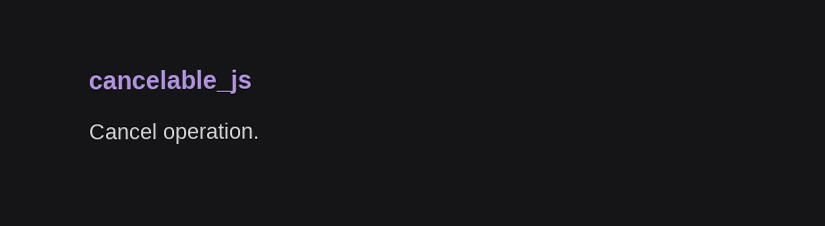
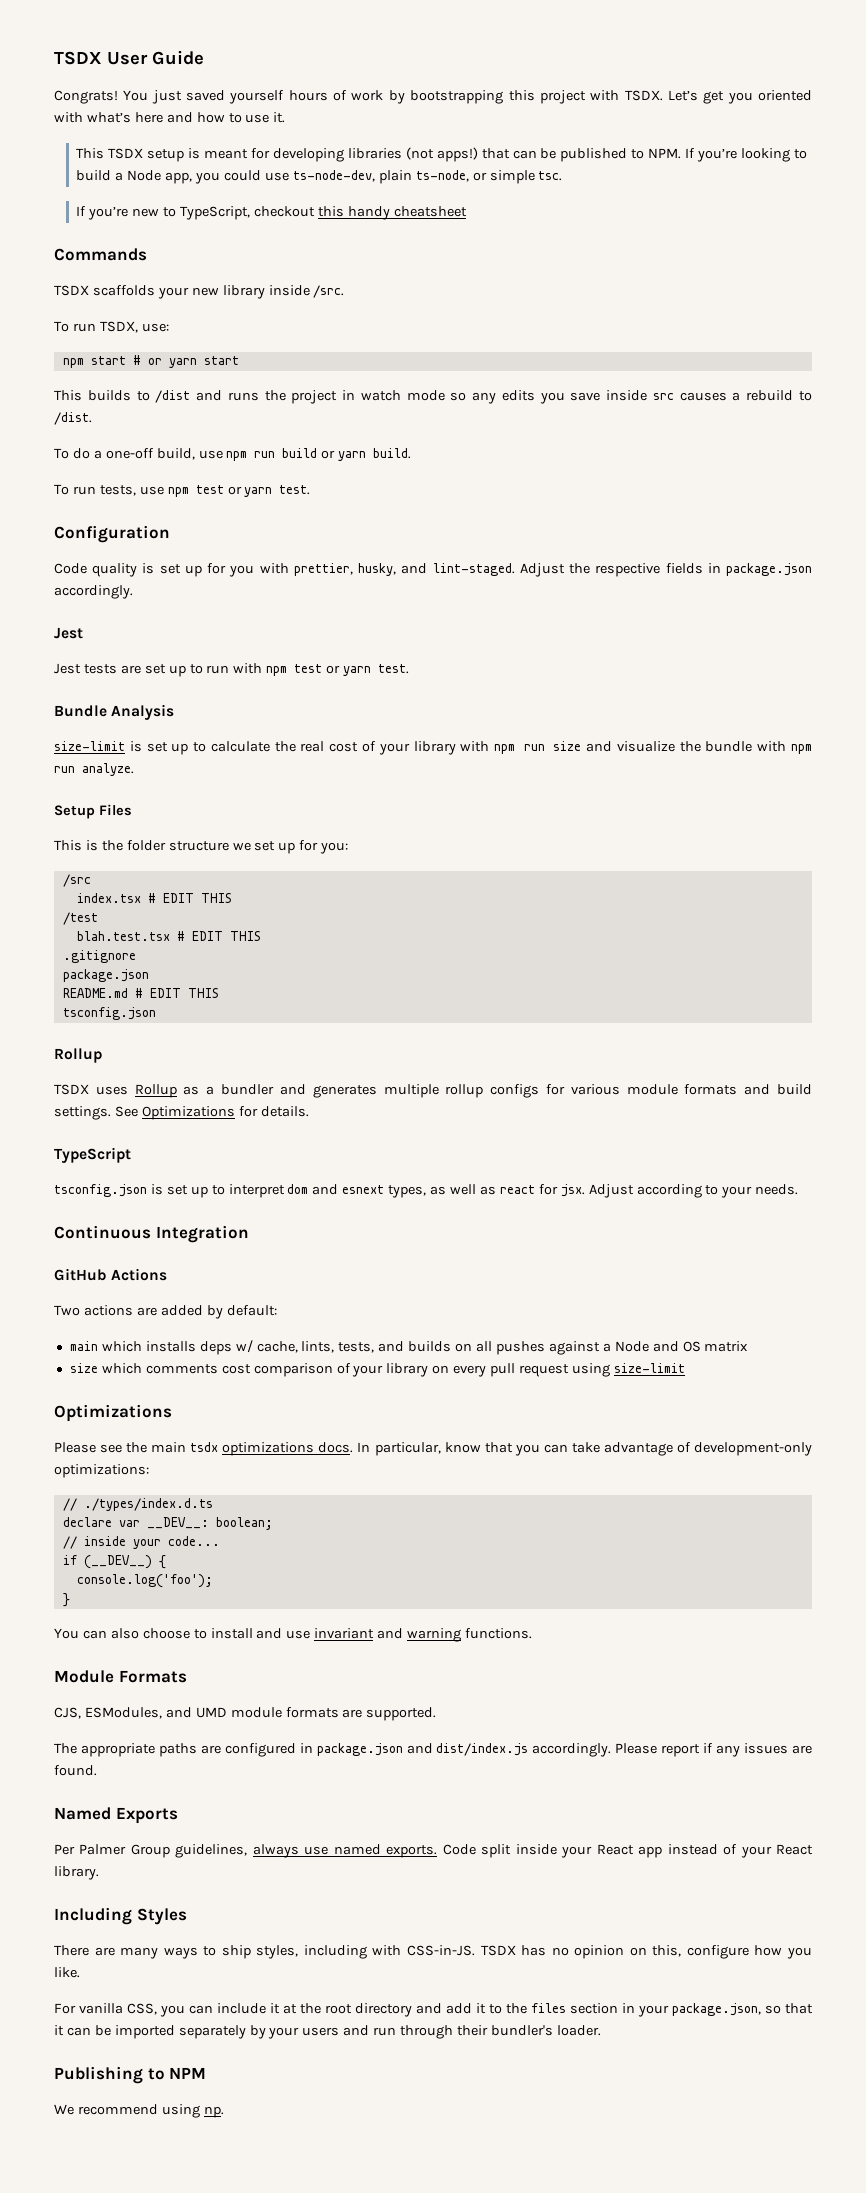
- cancelable_js
- Cancel operation.
+ TSDX User Guide
+ Congrats! You just saved yourself hours of work by bootstrapping this project with TSDX. Let’s get you oriented with what’s here and how to use it.
+ This TSDX setup is meant for developing libraries (not apps!) that can be published to NPM. If you’re looking to build a Node app, you could use ts-node-dev, plain ts-node, or simple tsc.
+ If you’re new to TypeScript, checkout this handy cheatsheet
+ Commands
+ TSDX scaffolds your new library inside /src.
+ To run TSDX, use:
+ npm start # or yarn start
+ This builds to /dist and runs the project in watch mode so any edits you save inside src causes a rebuild to /dist.
+ To do a one-off build, use npm run build or yarn build.
+ To run tests, use npm test or yarn test.
+ Configuration
+ Code quality is set up for you with prettier, husky, and lint-staged. Adjust the respective fields in package.json accordingly.
+ Jest
+ Jest tests are set up to run with npm test or yarn test.
+ Bundle Analysis
+ size-limit is set up to calculate the real cost of your library with npm run size and visualize the bundle with npm run analyze.
+ Setup Files
+ This is the folder structure we set up for you:
+ /src
+ index.tsx # EDIT THIS
+ /test
+ blah.test.tsx # EDIT THIS
+ .gitignore
+ package.json
+ README.md # EDIT THIS
+ tsconfig.json
+ Rollup
+ TSDX uses Rollup as a bundler and generates multiple rollup configs for various module formats and build settings. See Optimizations for details.
+ TypeScript
+ tsconfig.json is set up to interpret dom and esnext types, as well as react for jsx. Adjust according to your needs.
+ Continuous Integration
+ GitHub Actions
+ Two actions are added by default:
+ main which installs deps w/ cache, lints, tests, and builds on all pushes against a Node and OS matrix
+ size which comments cost comparison of your library on every pull request using size-limit
+ Optimizations
+ Please see the main tsdx optimizations docs. In particular, know that you can take advantage of development-only optimizations:
+ // ./types/index.d.ts
+ declare var __DEV__: boolean;
+ // inside your code...
+ if (__DEV__) {
+ console.log('foo');
+ }
+ You can also choose to install and use invariant and warning functions.
+ Module Formats
+ CJS, ESModules, and UMD module formats are supported.
+ The appropriate paths are configured in package.json and dist/index.js accordingly. Please report if any issues are found.
+ Named Exports
+ Per Palmer Group guidelines, always use named exports. Code split inside your React app instead of your React library.
+ Including Styles
+ There are many ways to ship styles, including with CSS-in-JS. TSDX has no opinion on this, configure how you like.
+ For vanilla CSS, you can include it at the root directory and add it to the files section in your package.json, so that it can be imported separately by your users and run through their bundler's loader.
+ Publishing to NPM
+ We recommend using np.

